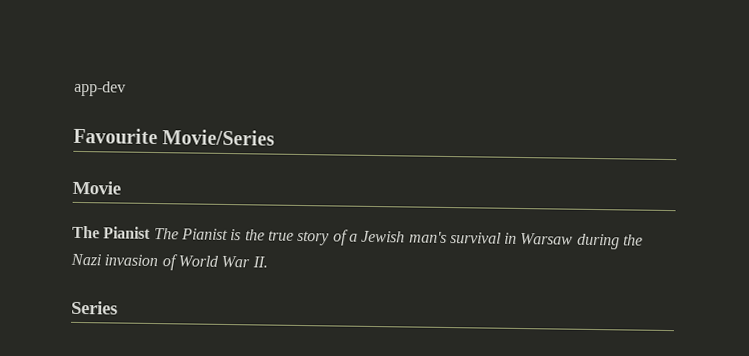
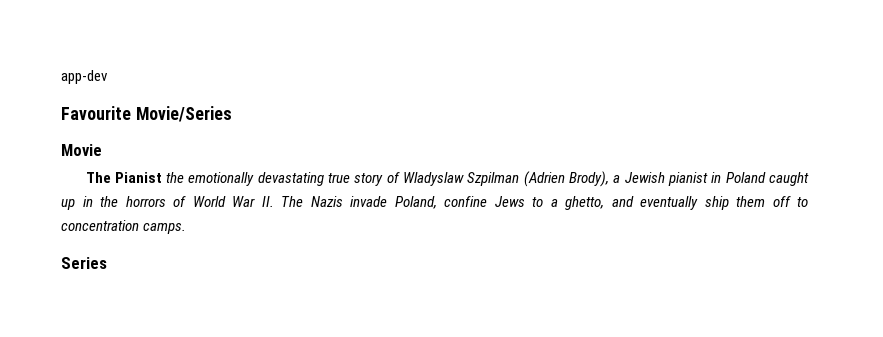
- The Pianist The Pianist is the true story of a Jewish man's survival in Warsaw during the Nazi invasion of World War II.
+ The Pianist the emotionally devastating true story of Wladyslaw Szpilman (Adrien Brody), a Jewish pianist in Poland caught up in the horrors of World War II. The Nazis invade Poland, confine Jews to a ghetto, and eventually ship them off to concentration camps.

